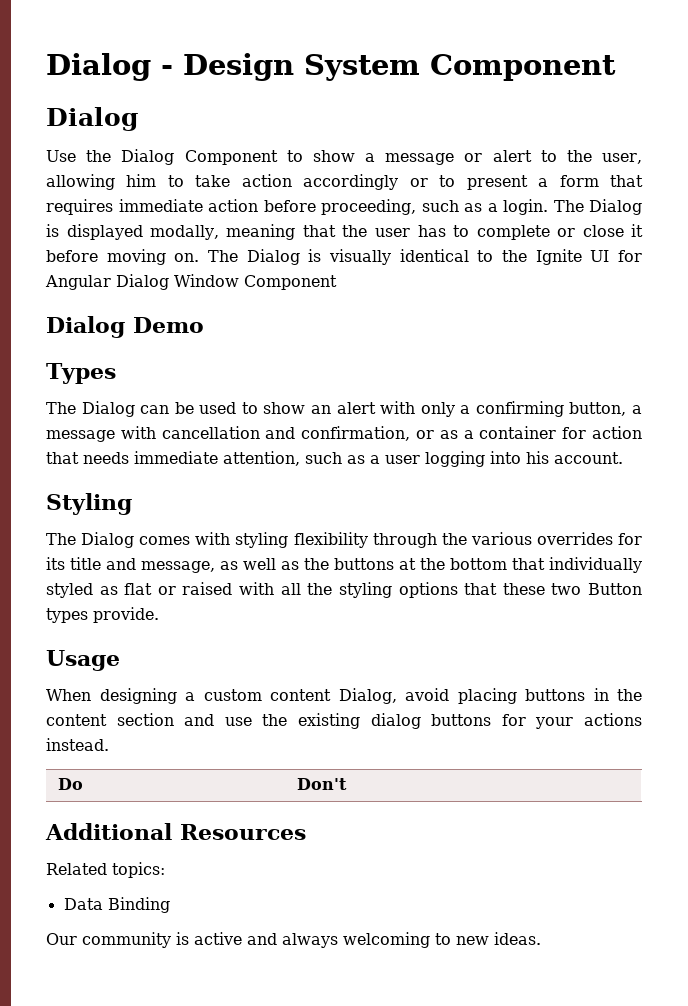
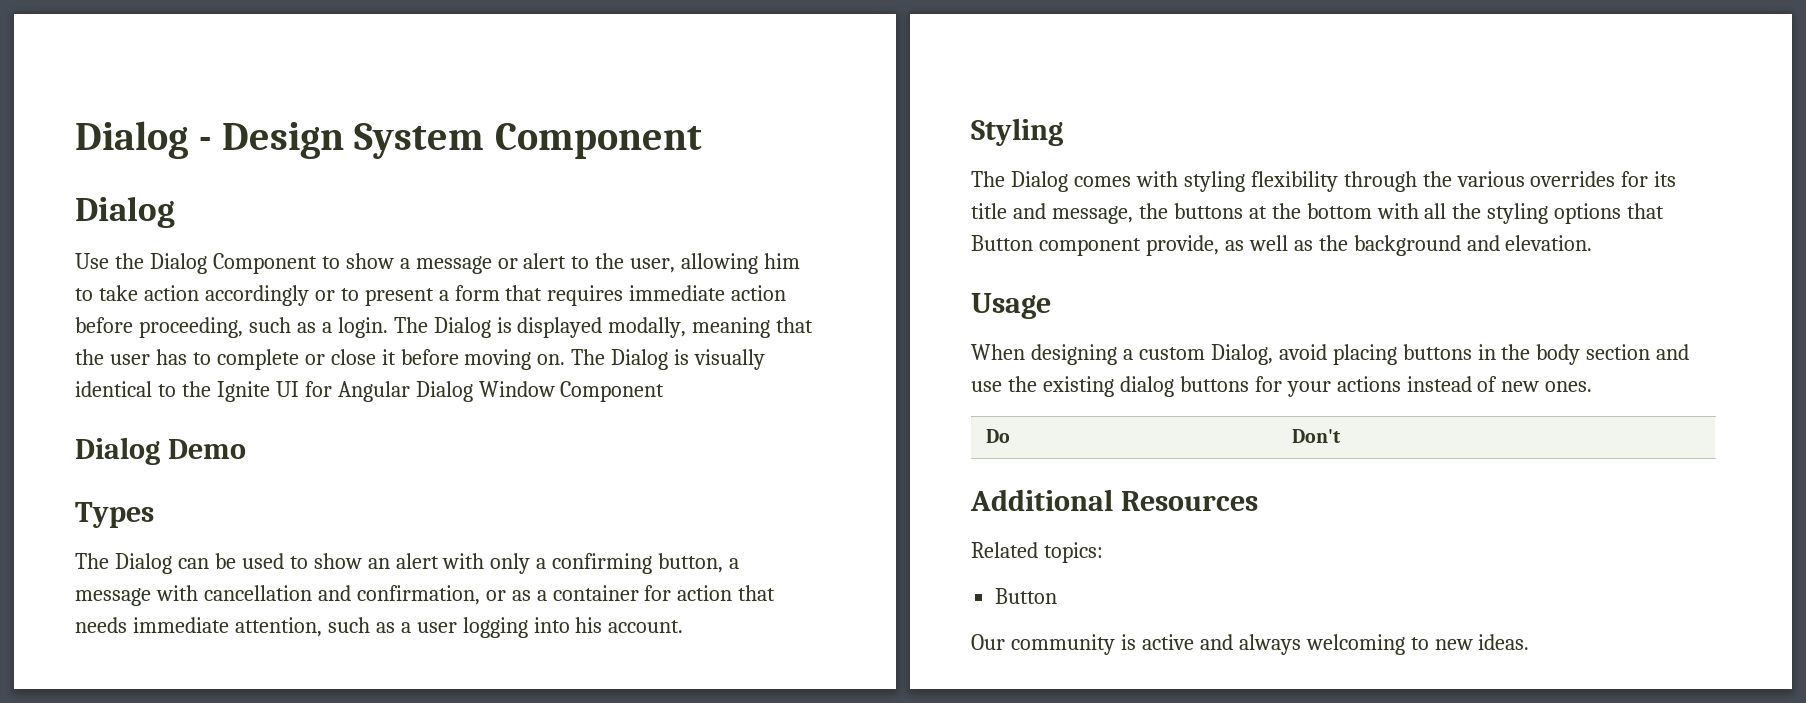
- The Dialog comes with styling flexibility through the various overrides for its title and message, as well as the buttons at the bottom that individually styled as flat or raised with all the styling options that these two Button types provide.
+ The Dialog comes with styling flexibility through the various overrides for its title and message, the buttons at the bottom with all the styling options that Button component provide, as well as the background and elevation.
- When designing a custom content Dialog, avoid placing buttons in the content section and use the existing dialog buttons for your actions instead.
+ When designing a custom Dialog, avoid placing buttons in the body section and use the existing dialog buttons for your actions instead of new ones.
  Related topics:
- Data Binding
+ Button

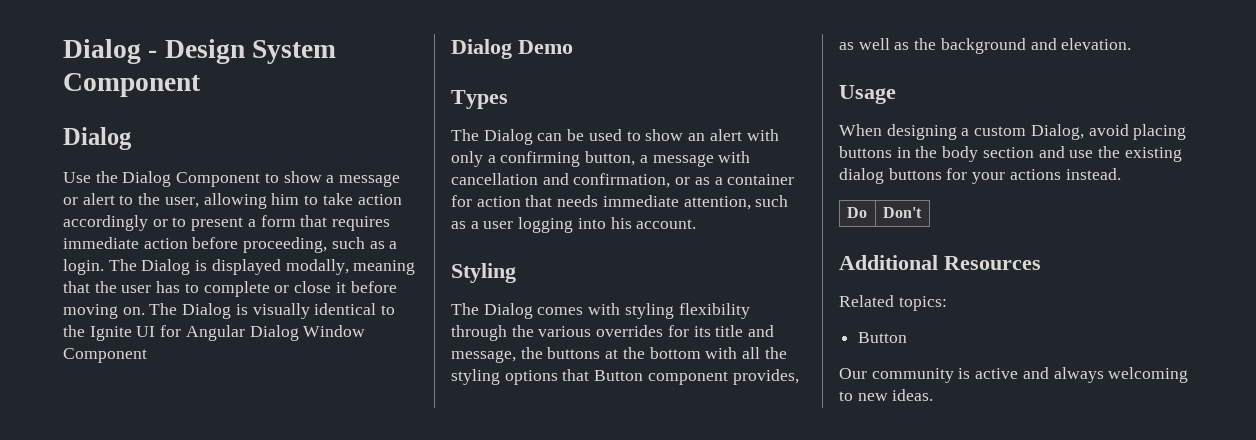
- The Dialog comes with styling flexibility through the various overrides for its title and message, the buttons at the bottom with all the styling options that Button component provide, as well as the background and elevation.
+ The Dialog comes with styling flexibility through the various overrides for its title and message, the buttons at the bottom with all the styling options that Button component provides, as well as the background and elevation.
- When designing a custom Dialog, avoid placing buttons in the body section and use the existing dialog buttons for your actions instead of new ones.
+ When designing a custom Dialog, avoid placing buttons in the body section and use the existing dialog buttons for your actions instead.

